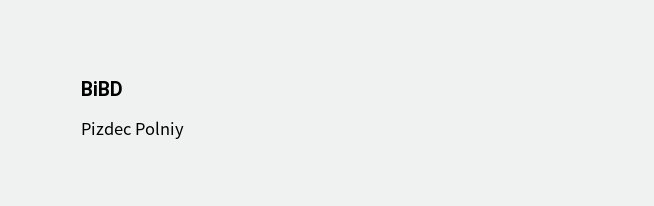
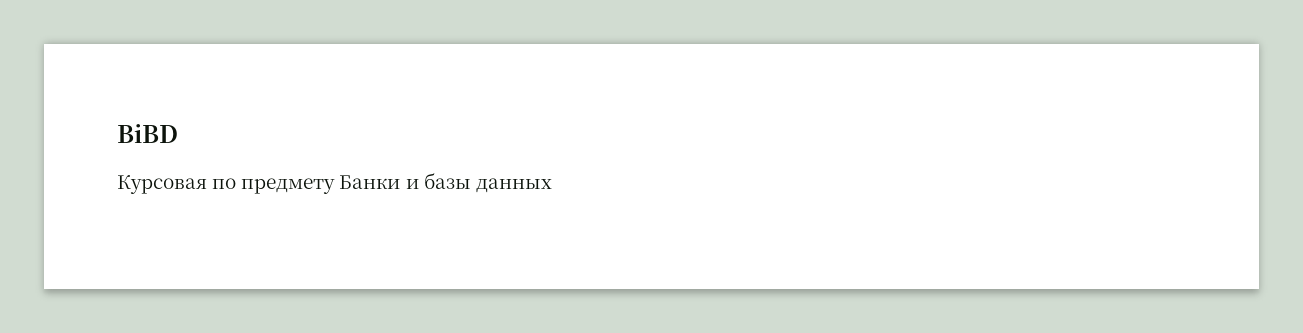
- Pizdec Polniy
+ Курсовая по предмету Банки и базы данных

